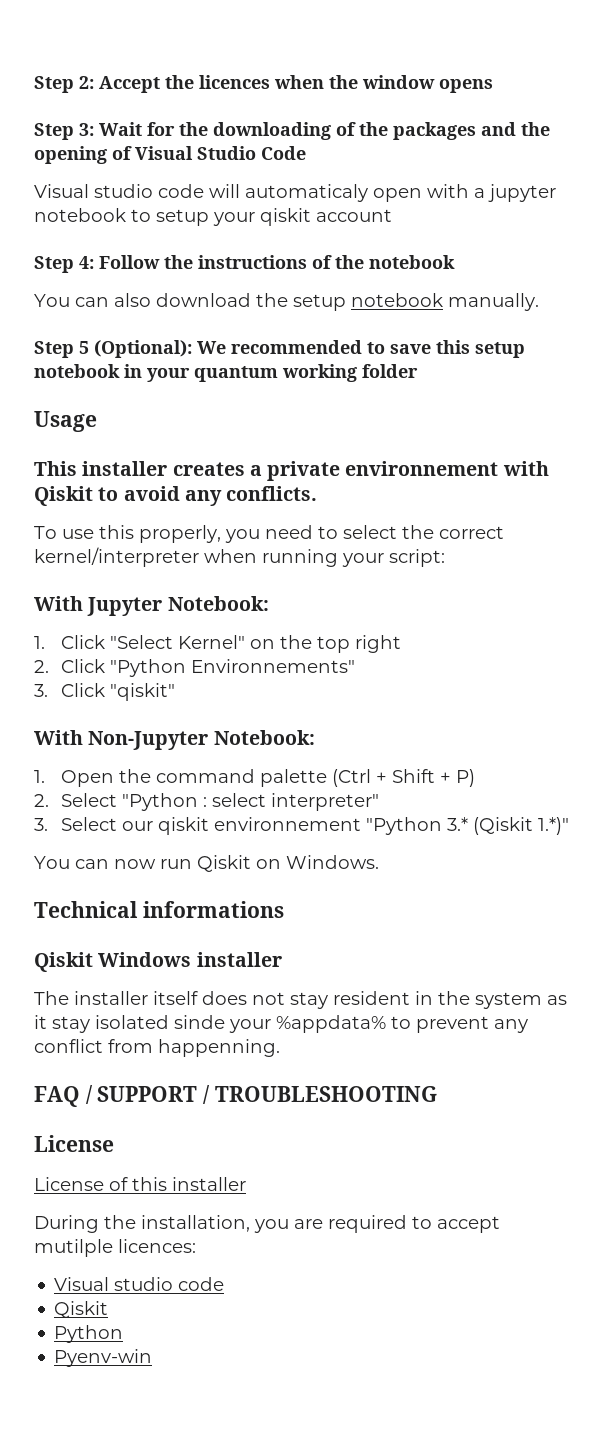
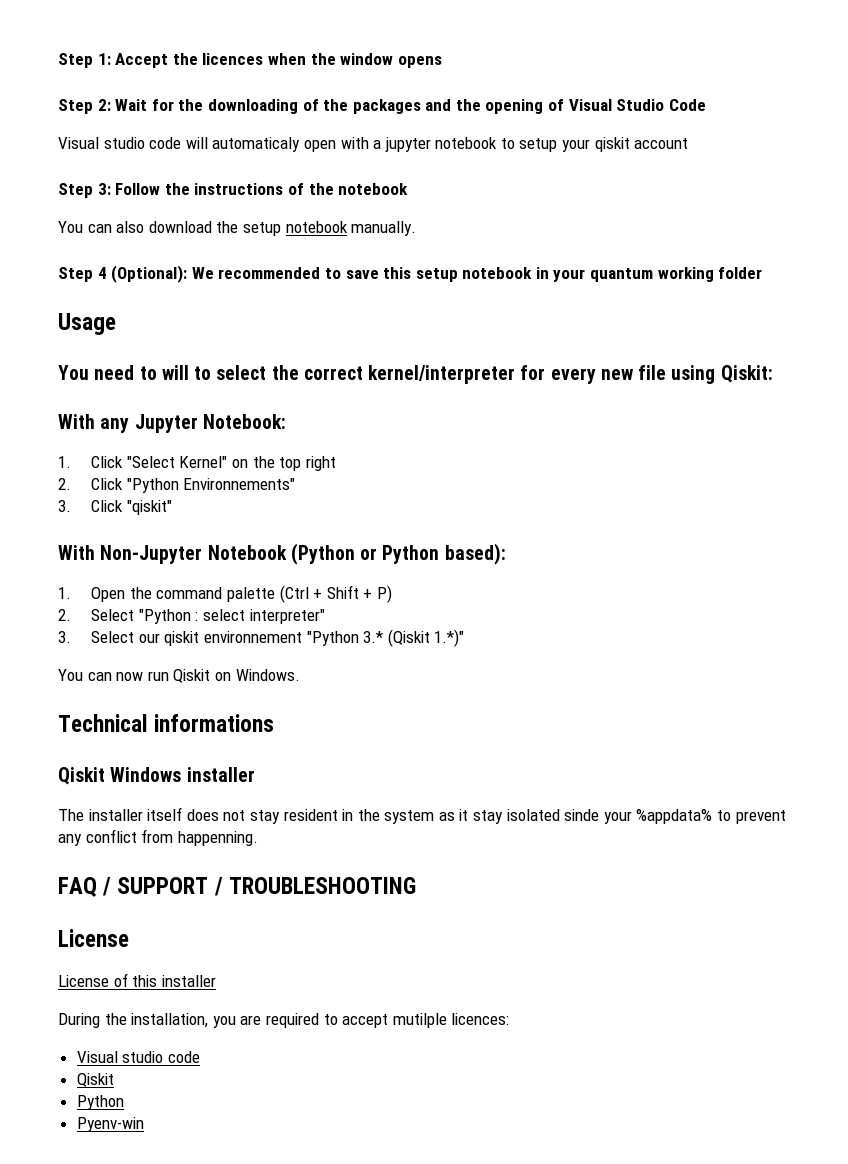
- Step 2: Accept the licences when the window opens
+ Step 1: Accept the licences when the window opens
- Step 3: Wait for the downloading of the packages and the opening of Visual Studio Code
+ Step 2: Wait for the downloading of the packages and the opening of Visual Studio Code
- Step 4: Follow the instructions of the notebook
+ Step 3: Follow the instructions of the notebook
- Step 5 (Optional): We recommended to save this setup notebook in your quantum working folder
+ Step 4 (Optional): We recommended to save this setup notebook in your quantum working folder
- This installer creates a private environnement with Qiskit to avoid any conflicts.
- To use this properly, you need to select the correct kernel/interpreter when running your script:
- With Jupyter Notebook:
+ You need to will to select the correct kernel/interpreter for every new file using Qiskit:
+ With any Jupyter Notebook:
- With Non-Jupyter Notebook:
+ With Non-Jupyter Notebook (Python or Python based):

